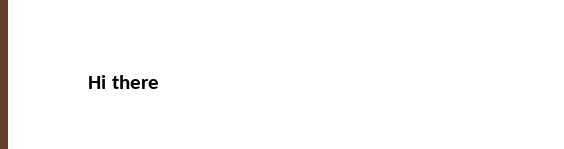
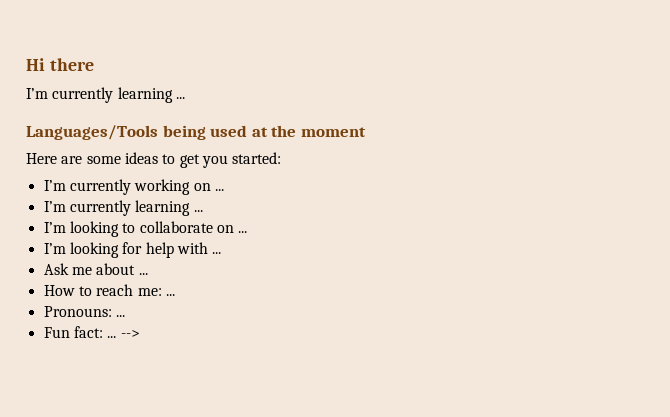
  Hi there
+ I’m currently learning ...
+ Languages/Tools being used at the moment
+ Here are some ideas to get you started:
+ I’m currently working on ...
+ I’m currently learning ...
+ I’m looking to collaborate on ...
+ I’m looking for help with ...
+ Ask me about ...
+ How to reach me: ...
+ Pronouns: ...
+ Fun fact: ... -->

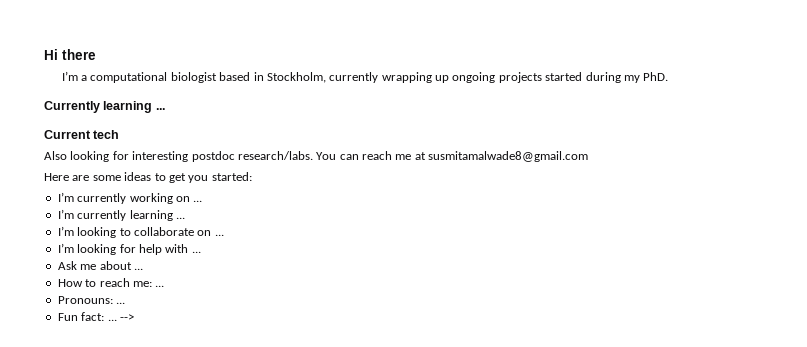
  Hi there
- I’m currently learning ...
- Languages/Tools being used at the moment
+ I’m a computational biologist based in Stockholm, currently wrapping up ongoing projects started during my PhD.
+ Currently learning ...
+ Current tech
+ Also looking for interesting postdoc research/labs. You can reach me at susmitamalwade8@gmail.com

